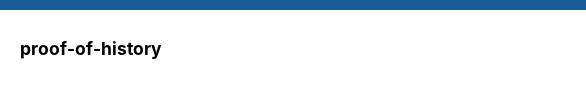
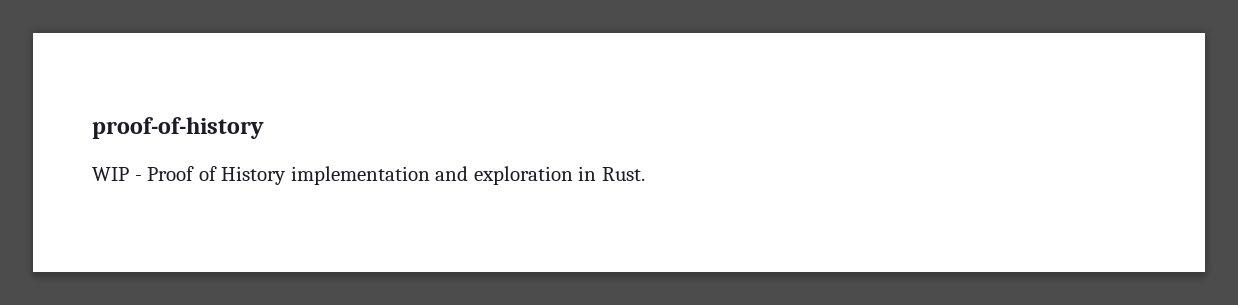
+ WIP - Proof of History implementation and exploration in Rust.

